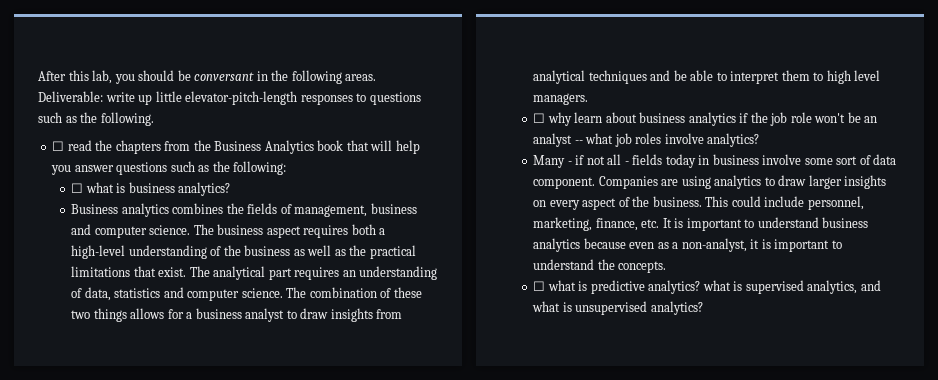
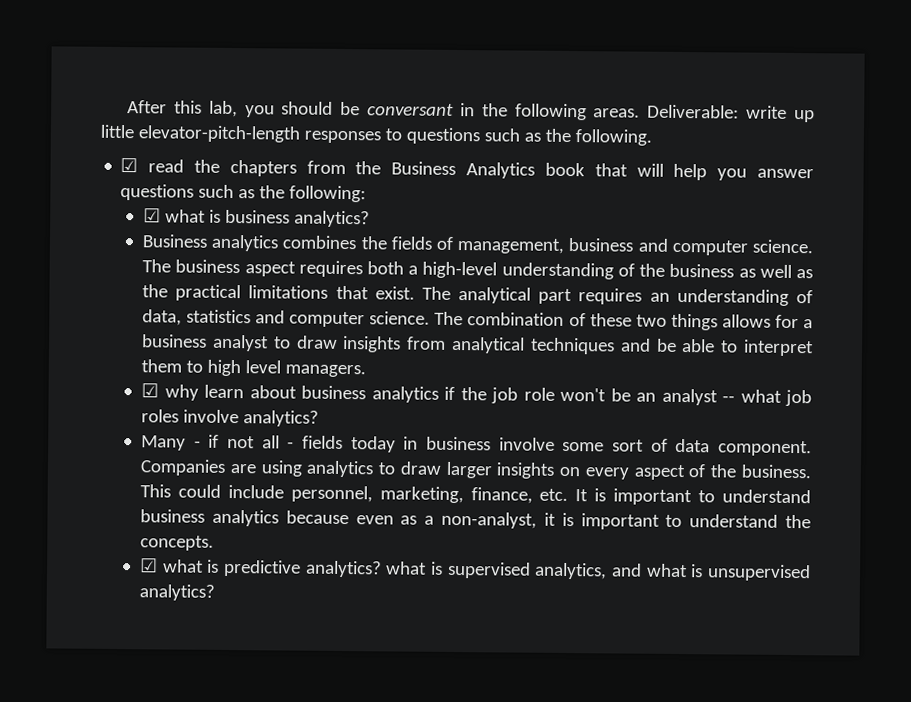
- ☐ read the chapters from the Business Analytics book that will help you answer questions such as the following:
+ ☑ read the chapters from the Business Analytics book that will help you answer questions such as the following:
- ☐ what is business analytics?
+ ☑ what is business analytics?
- ☐ why learn about business analytics if the job role won't be an analyst -- what job roles involve analytics?
+ ☑ why learn about business analytics if the job role won't be an analyst -- what job roles involve analytics?
- ☐ what is predictive analytics? what is supervised analytics, and what is unsupervised analytics?
+ ☑ what is predictive analytics? what is supervised analytics, and what is unsupervised analytics?

